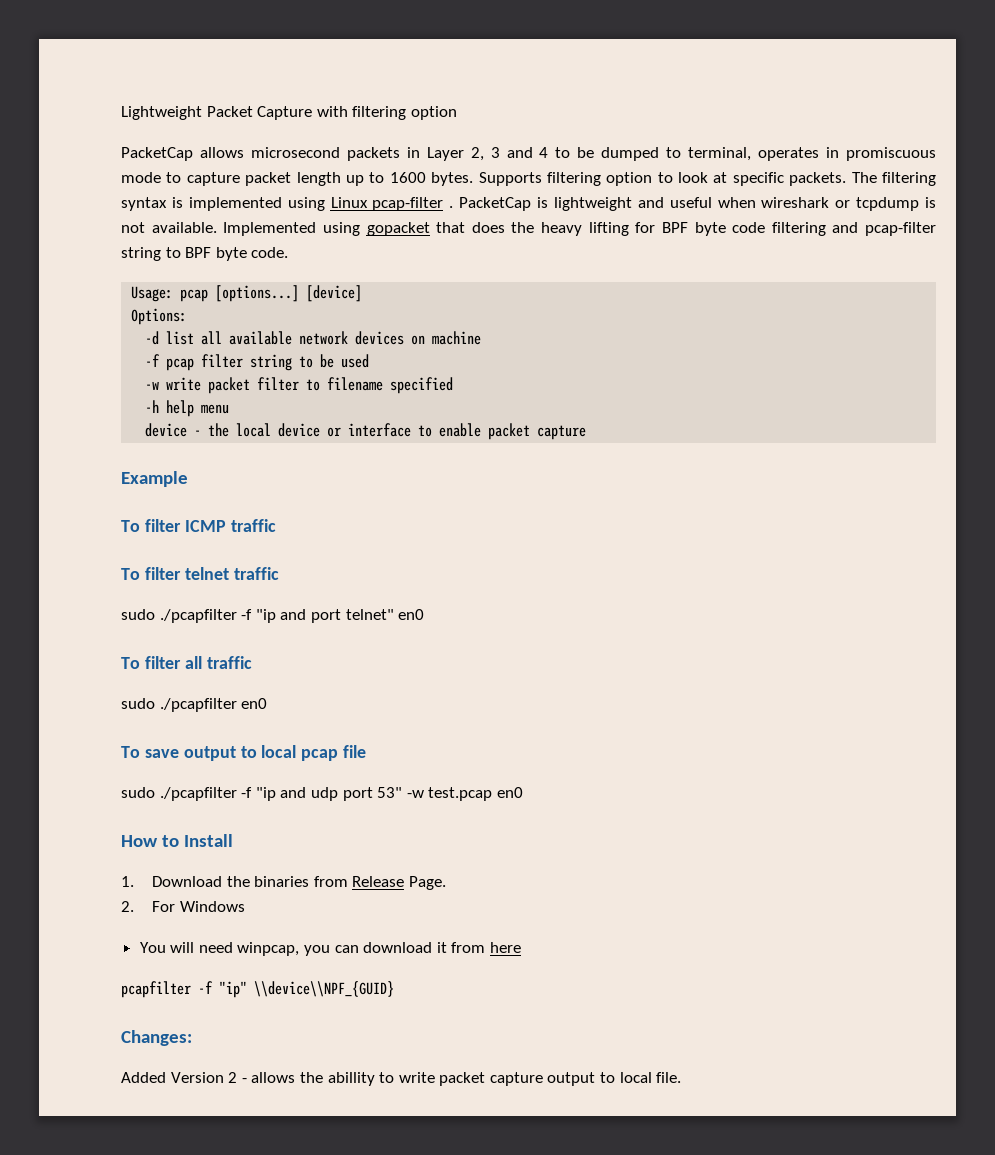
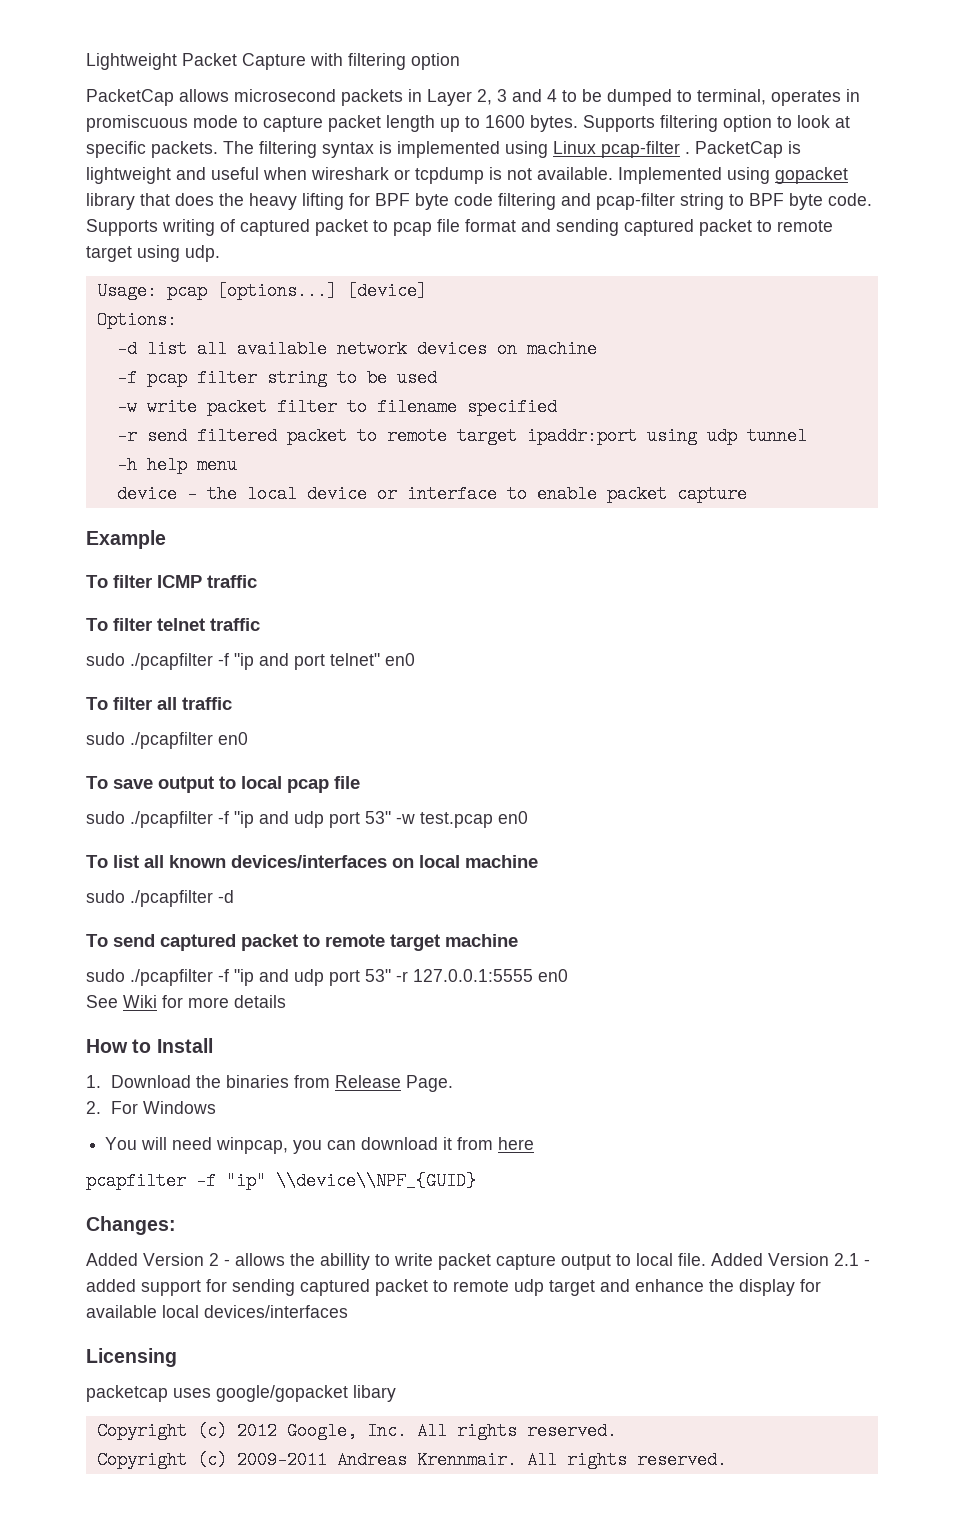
- Implemented using gopacket that does the heavy lifting for BPF byte code filtering and pcap-filter string to BPF byte code.
+ Implemented using gopacket library that does the heavy lifting for BPF byte code filtering and pcap-filter string to BPF byte code. Supports writing of captured packet to pcap file format and sending captured packet to remote target using udp.
+ -r send filtered packet to remote target ipaddr:port using udp tunnel
+ To list all known devices/interfaces on local machine
+ sudo ./pcapfilter -d
+ To send captured packet to remote target machine
+ sudo ./pcapfilter -f "ip and udp port 53" -r 127.0.0.1:5555 en0
+ See Wiki for more details
+ Added Version 2.1 - added support for sending captured packet to remote udp target and enhance the display for available local devices/interfaces
+ Licensing
+ packetcap uses google/gopacket libary
+ Copyright (c) 2012 Google, Inc. All rights reserved.
+ Copyright (c) 2009-2011 Andreas Krennmair. All rights reserved.

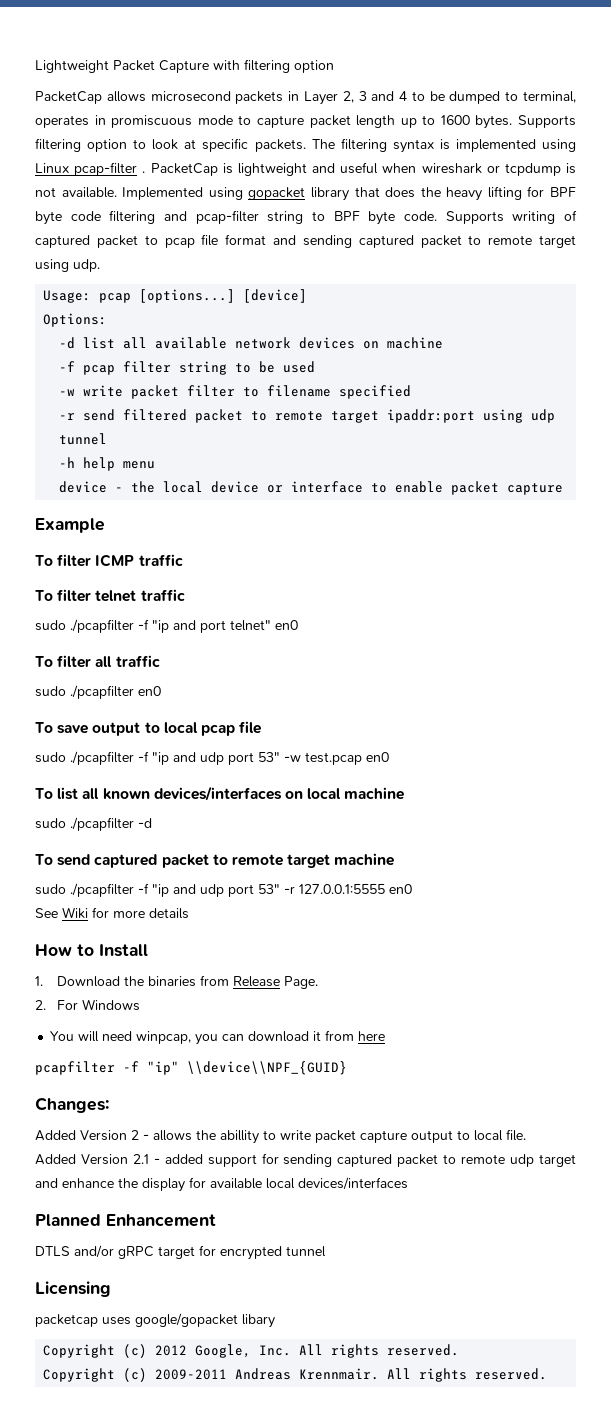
- Added Version 2 - allows the abillity to write packet capture output to local file. Added Version 2.1 - added support for sending captured packet to remote udp target and enhance the display for available local devices/interfaces
+ Added Version 2 - allows the abillity to write packet capture output to local file.
+ Added Version 2.1 - added support for sending captured packet to remote udp target and enhance the display for available local devices/interfaces
+ Planned Enhancement
+ DTLS and/or gRPC target for encrypted tunnel

